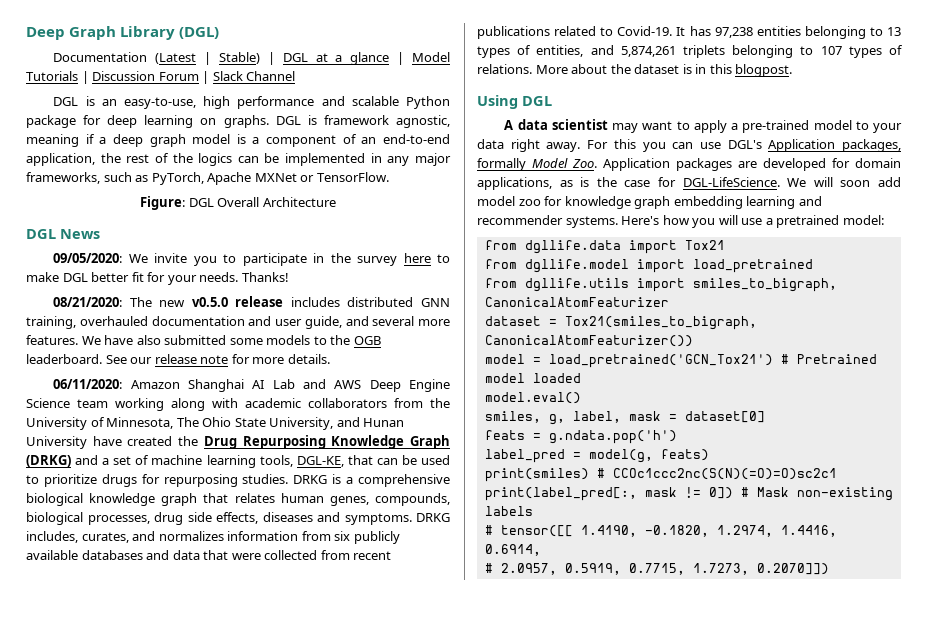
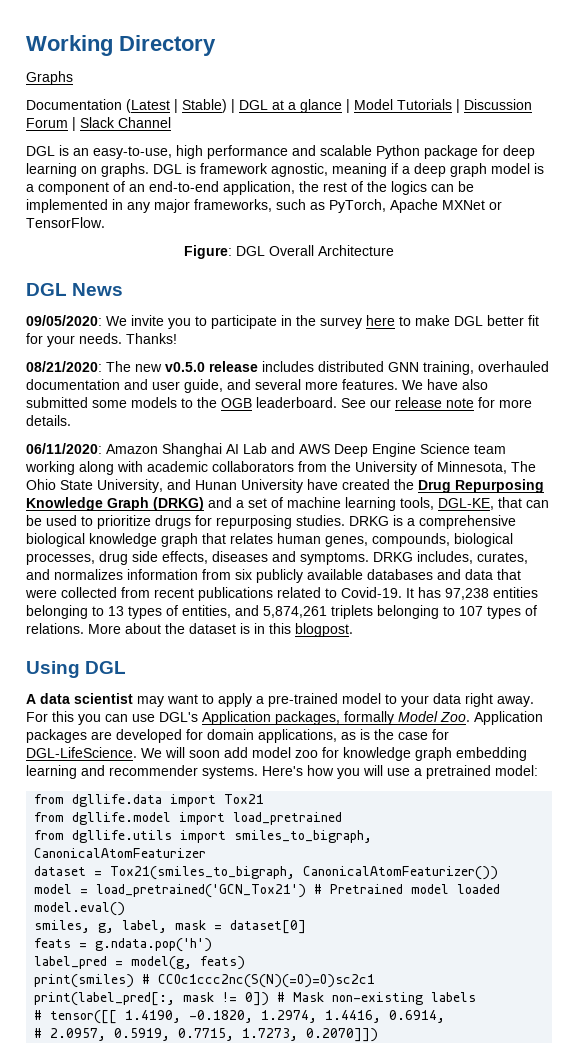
- Deep Graph Library (DGL)
+ Working Directory
+ Graphs

